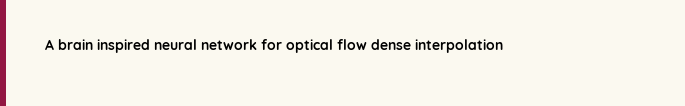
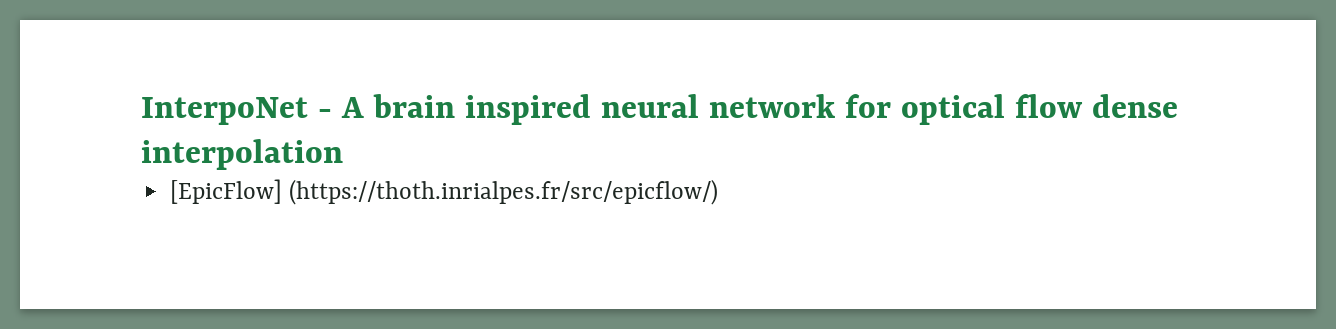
- A brain inspired neural network for optical flow dense interpolation
+ InterpoNet - A brain inspired neural network for optical flow dense interpolation
+ [EpicFlow] (https://thoth.inrialpes.fr/src/epicflow/)

